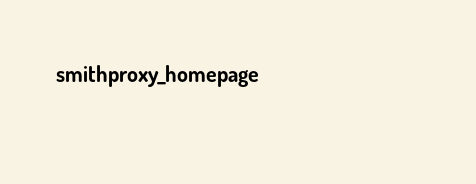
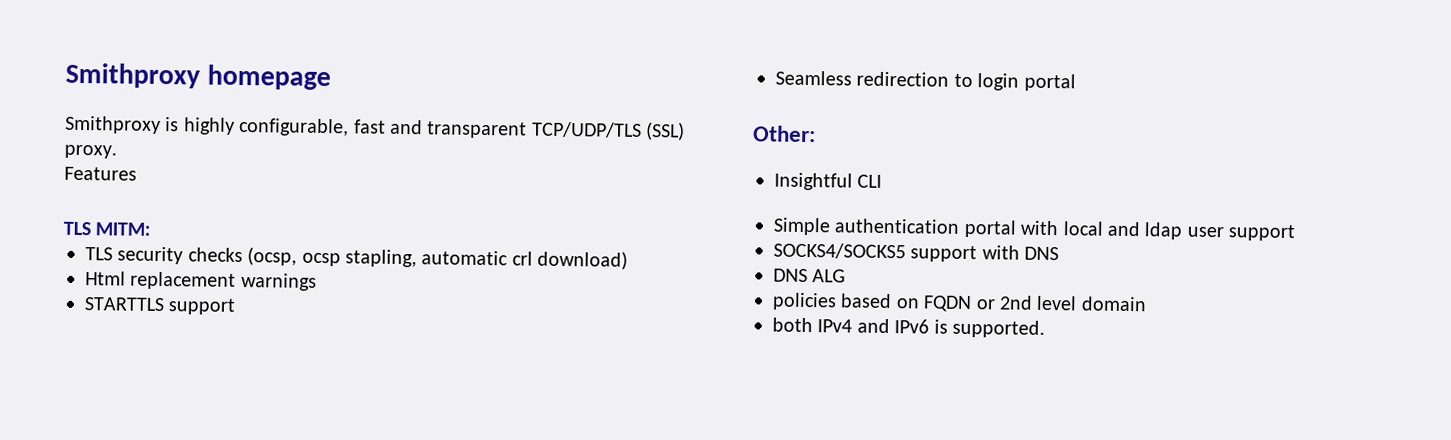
- smithproxy_homepage
+ Smithproxy homepage
+ Smithproxy is highly configurable, fast and transparent TCP/UDP/TLS (SSL) proxy.
+ Features
+ TLS MITM:
+ TLS security checks (ocsp, ocsp stapling, automatic crl download)
+ Html replacement warnings
+ STARTTLS support
+ Seamless redirection to login portal
+ Other:
+ Insightful CLI
+ Simple authentication portal with local and ldap user support
+ SOCKS4/SOCKS5 support with DNS
+ DNS ALG
+ policies based on FQDN or 2nd level domain
+ both IPv4 and IPv6 is supported.

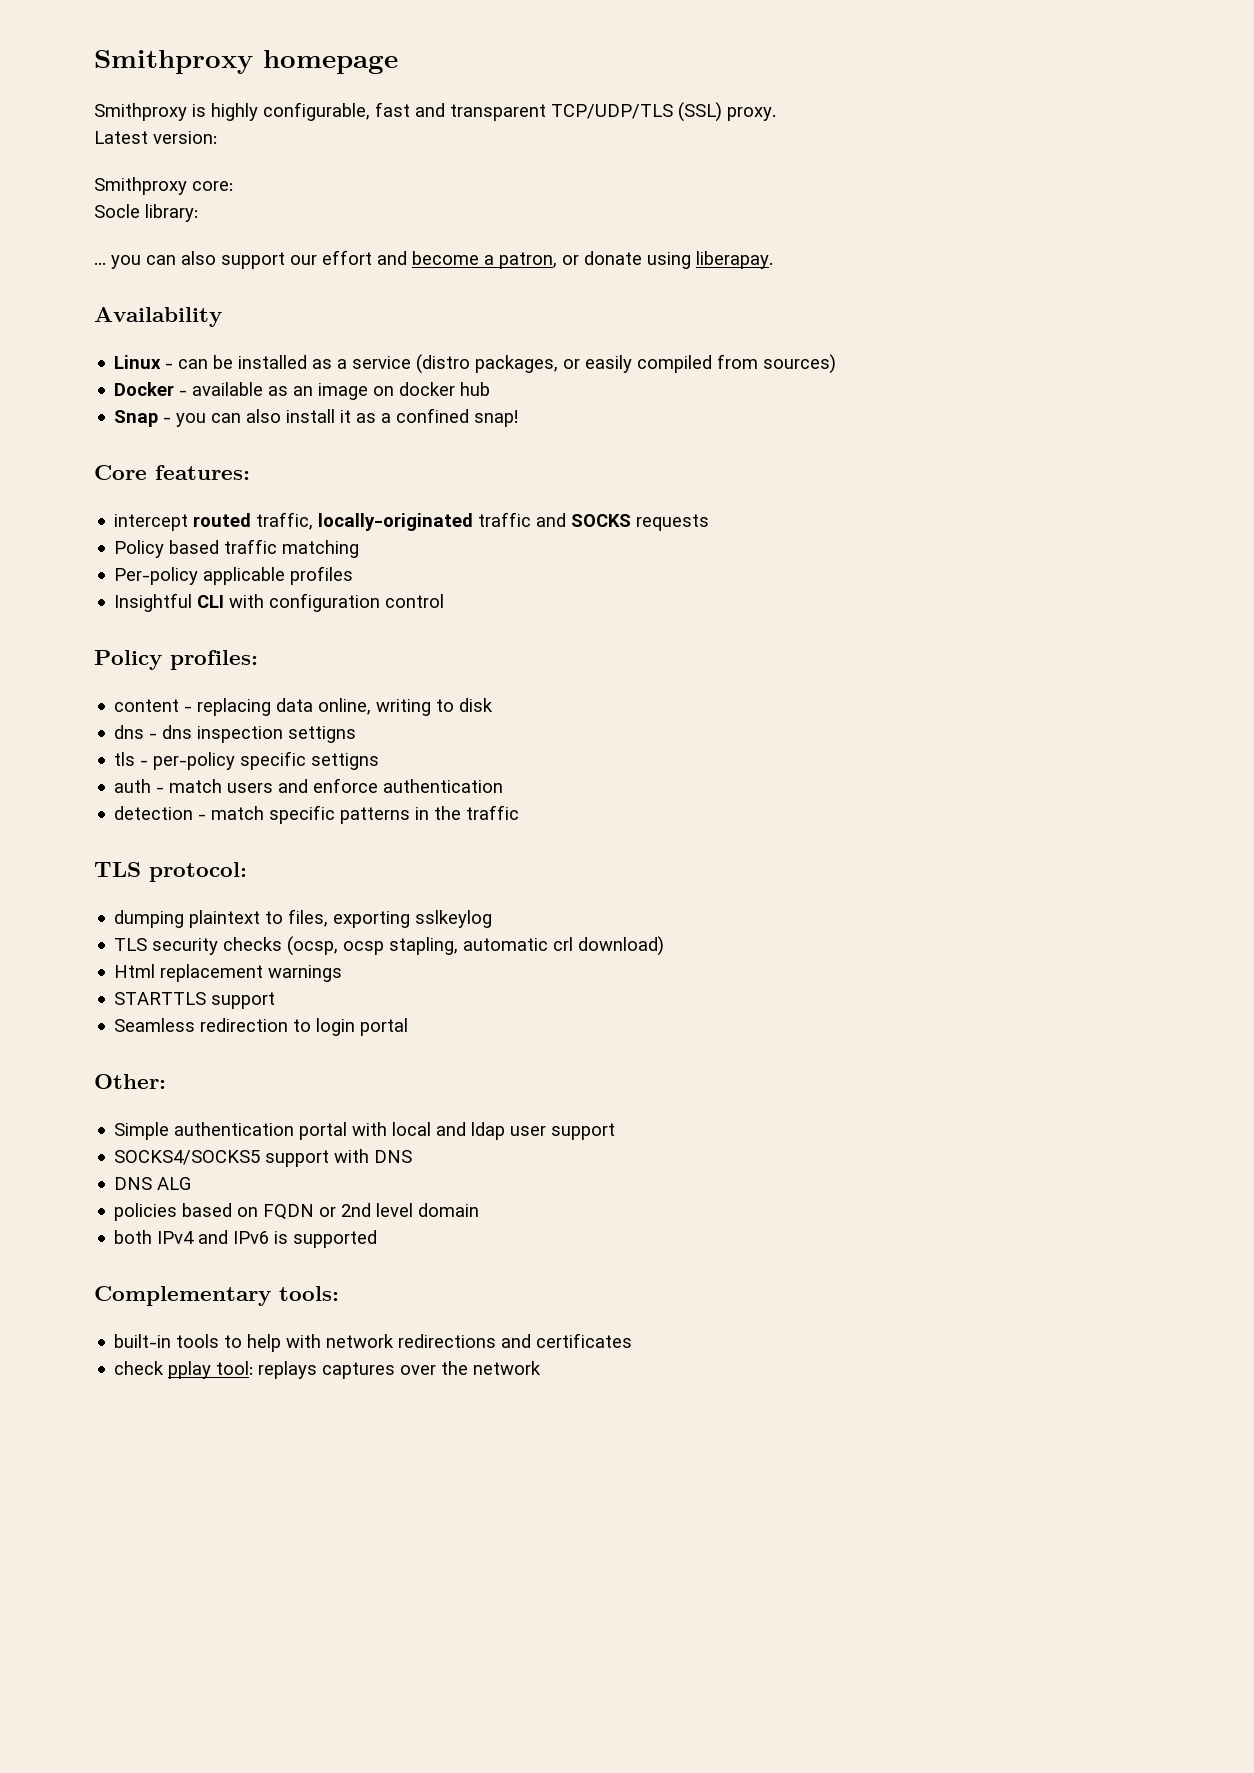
- Features
- TLS MITM:
+ Latest version:
+ Smithproxy core:
+ Socle library:
+ ... you can also support our effort and become a patron, or donate using liberapay.
+ Availability
+ Linux - can be installed as a service (distro packages, or easily compiled from sources)
+ Docker - available as an image on docker hub
+ Snap - you can also install it as a confined snap!
+ Core features:
+ intercept routed traffic, locally-originated traffic and SOCKS requests
+ Policy based traffic matching
+ Per-policy applicable profiles
+ Insightful CLI with configuration control
+ Policy profiles:
+ content - replacing data online, writing to disk
+ dns - dns inspection settigns
+ tls - per-policy specific settigns
+ auth - match users and enforce authentication
+ detection - match specific patterns in the traffic
+ TLS protocol:
+ dumping plaintext to files, exporting sslkeylog
- Insightful CLI
- both IPv4 and IPv6 is supported.
+ both IPv4 and IPv6 is supported
+ Complementary tools:
+ built-in tools to help with network redirections and certificates
+ check pplay tool: replays captures over the network

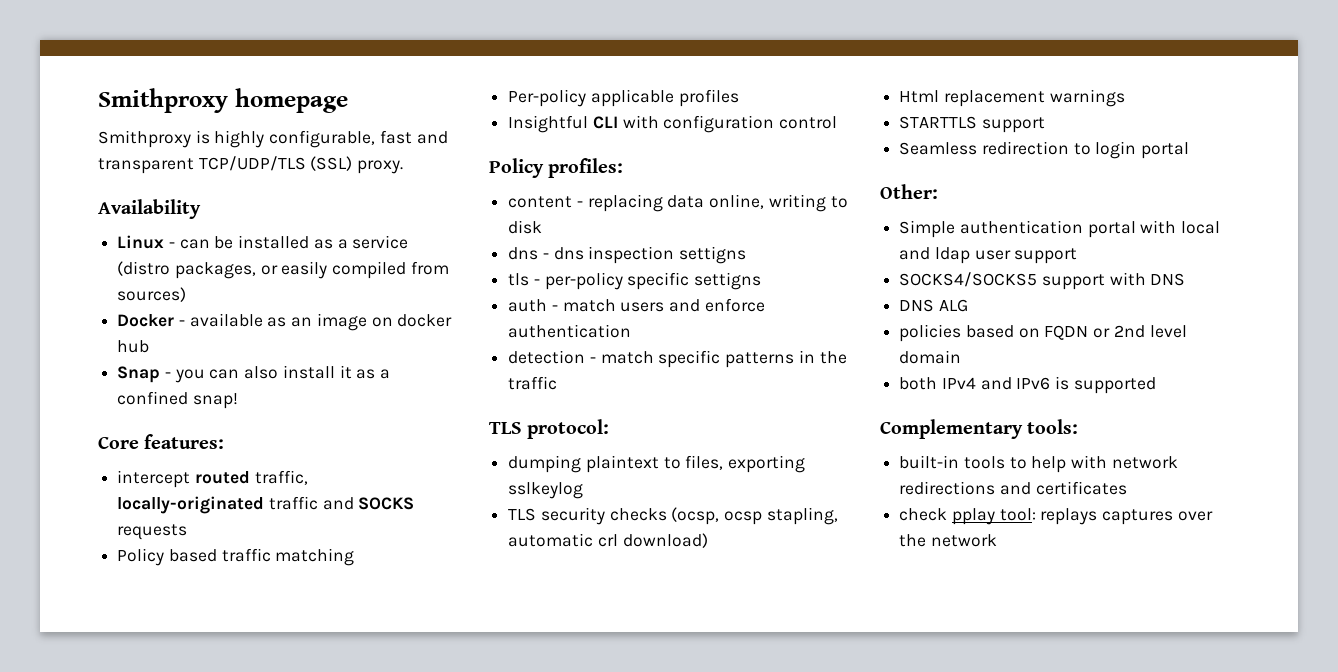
- Latest version:
- Smithproxy core:
- Socle library:
- ... you can also support our effort and become a patron, or donate using liberapay.

